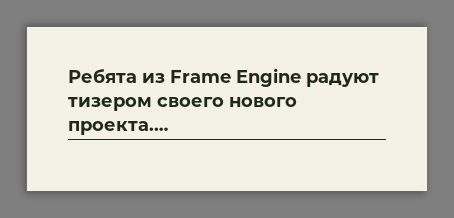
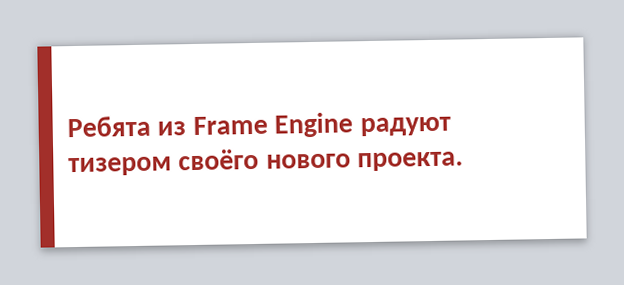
- Ребята из Frame Engine радуют тизером своего нового проекта.…
+ Ребята из Frame Engine радуют тизером своёго нового проекта.

